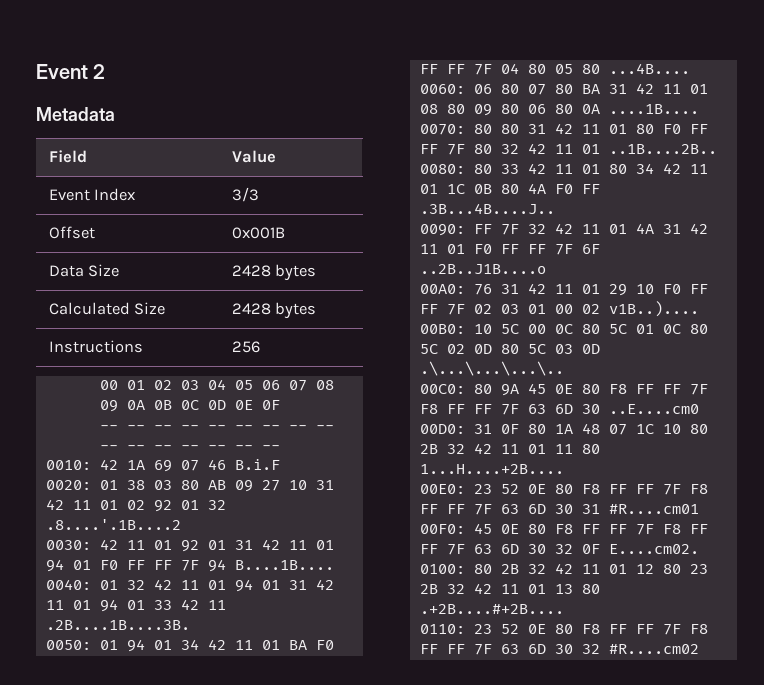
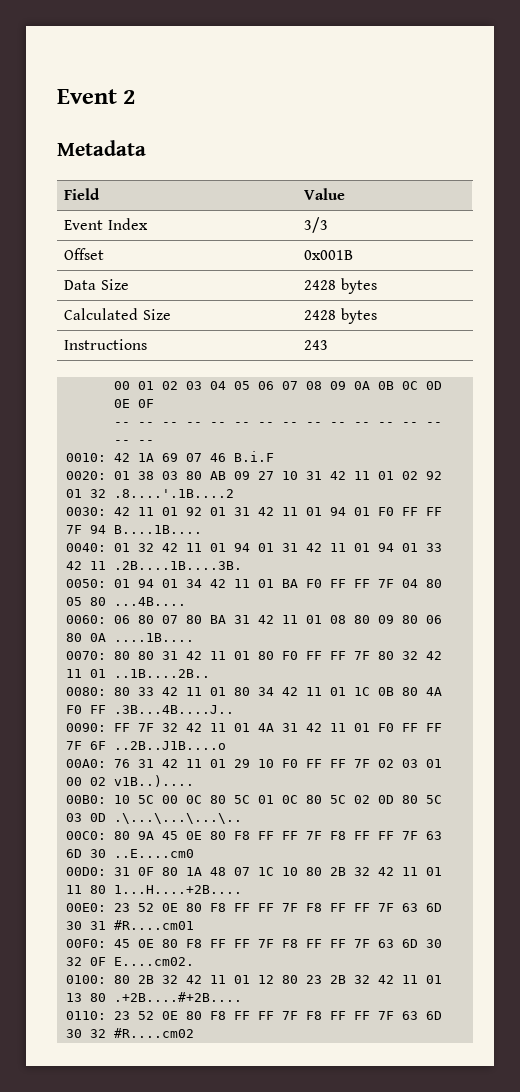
- Instructions | 256
+ Instructions | 243

